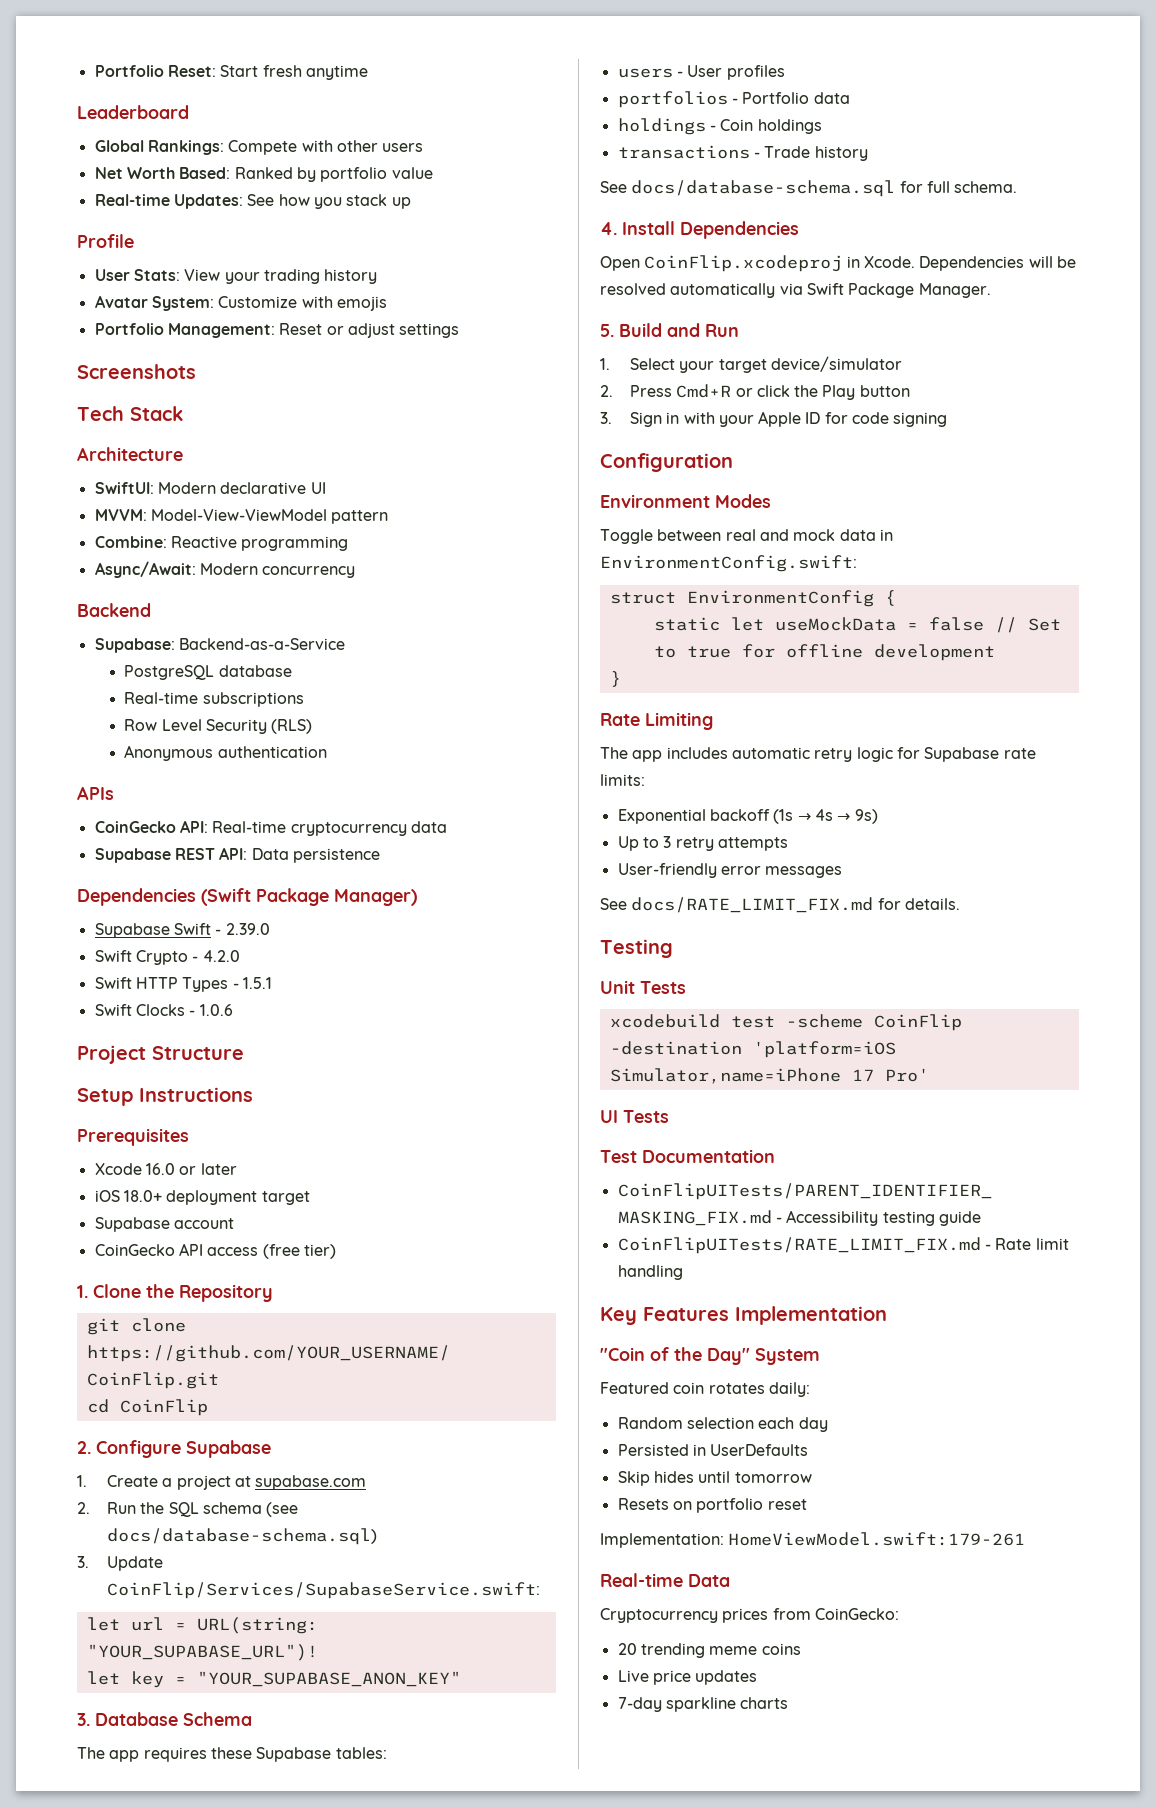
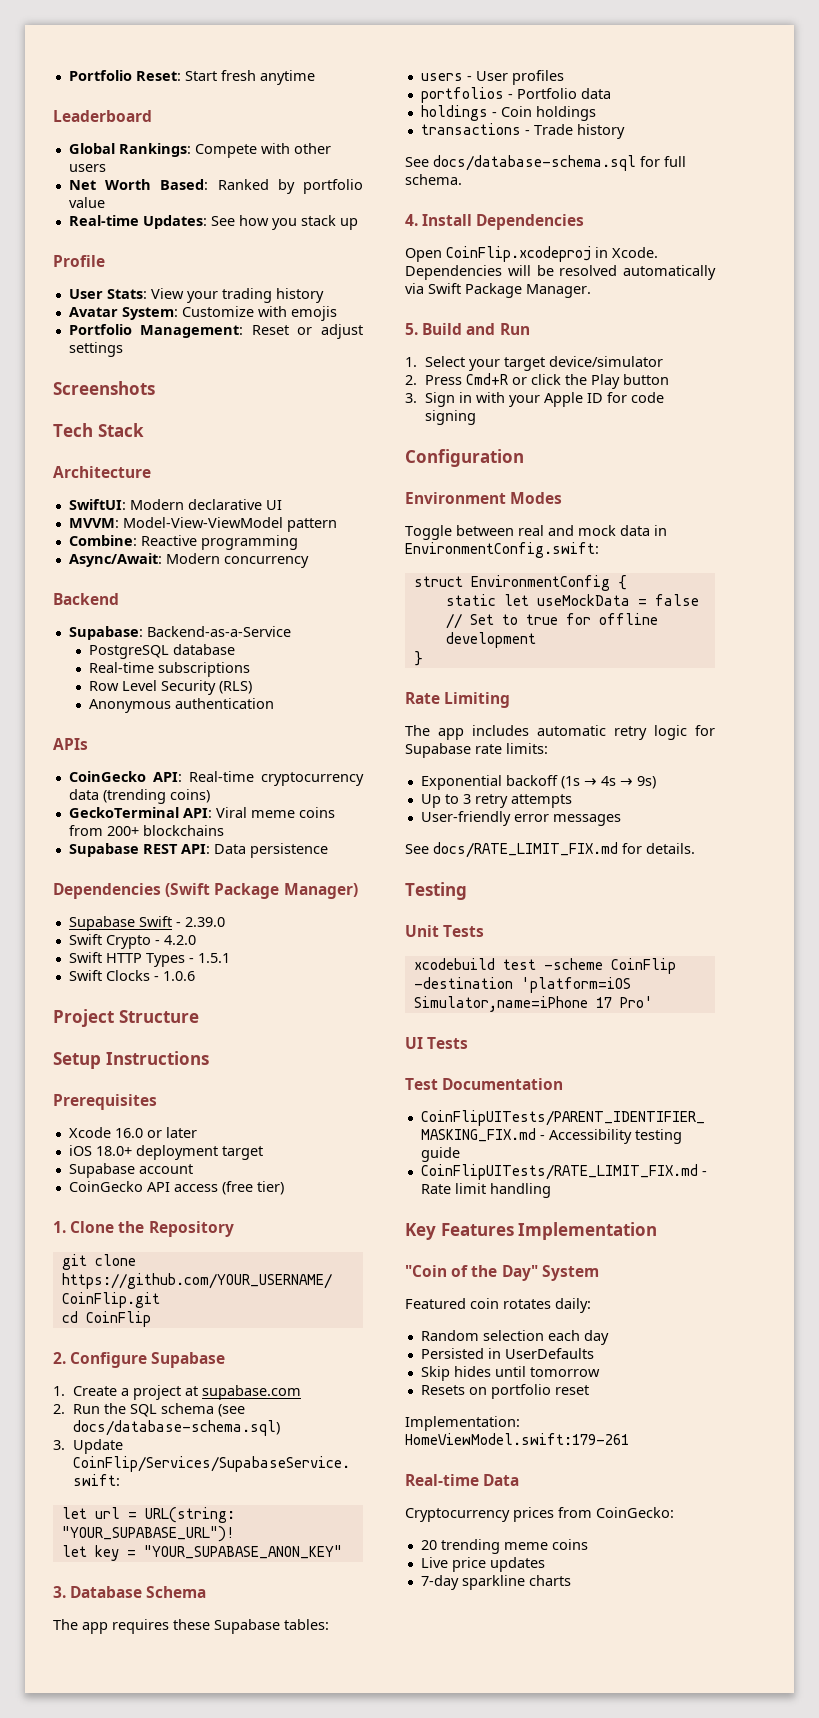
- CoinGecko API: Real-time cryptocurrency data
+ CoinGecko API: Real-time cryptocurrency data (trending coins)
+ GeckoTerminal API: Viral meme coins from 200+ blockchains

